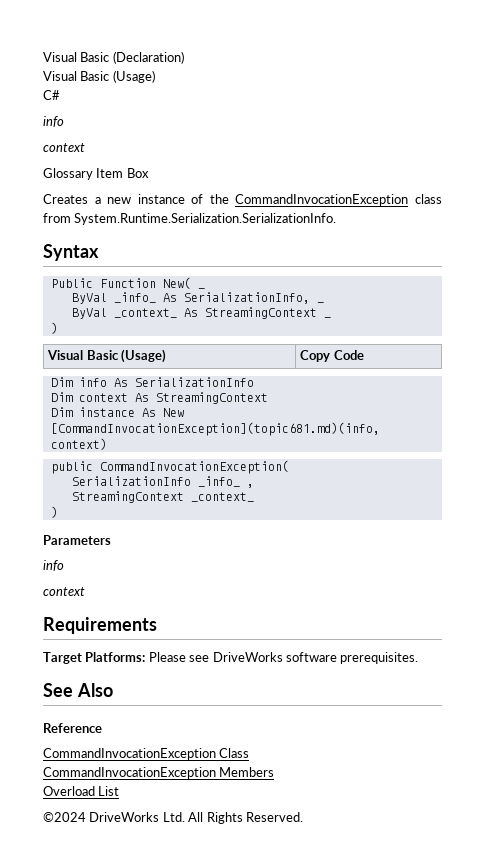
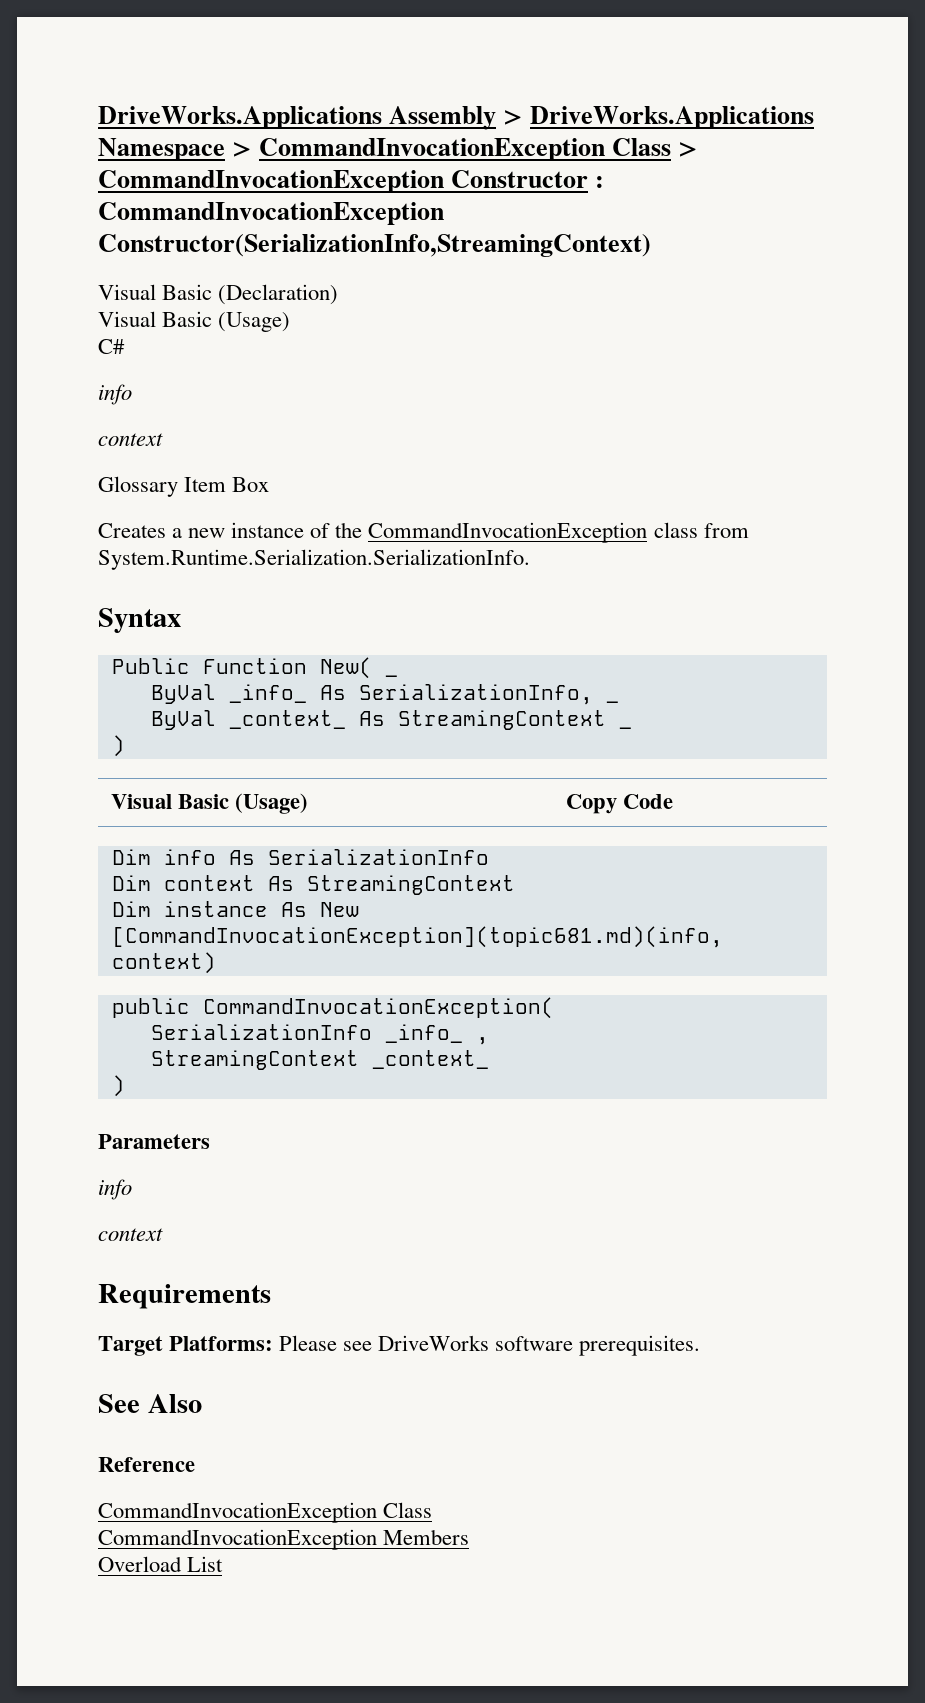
+ DriveWorks.Applications Assembly > DriveWorks.Applications Namespace > CommandInvocationException Class > CommandInvocationException Constructor : CommandInvocationException Constructor(SerializationInfo,StreamingContext)
- ©2024 DriveWorks Ltd. All Rights Reserved.

